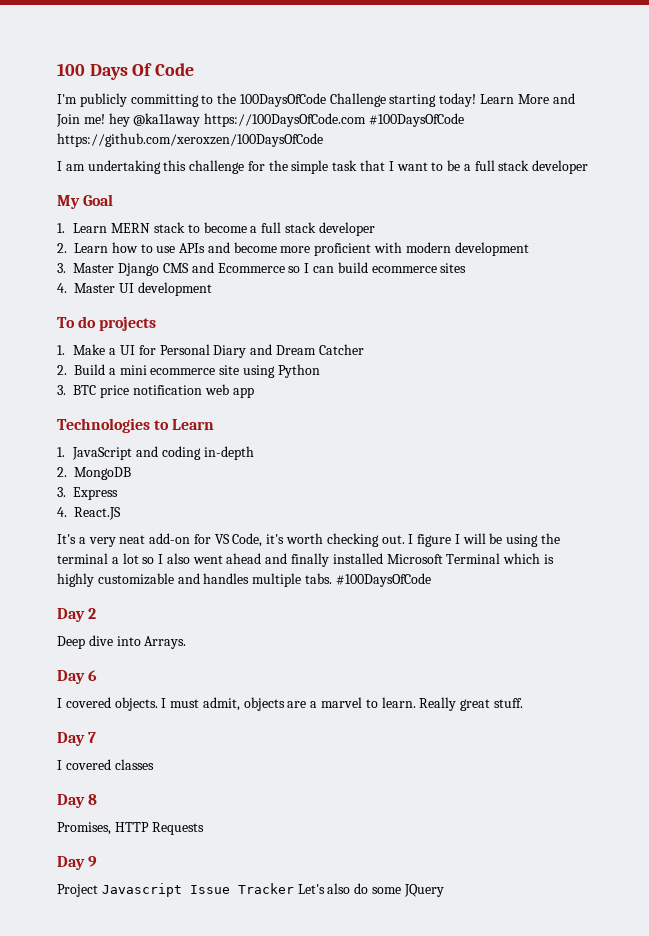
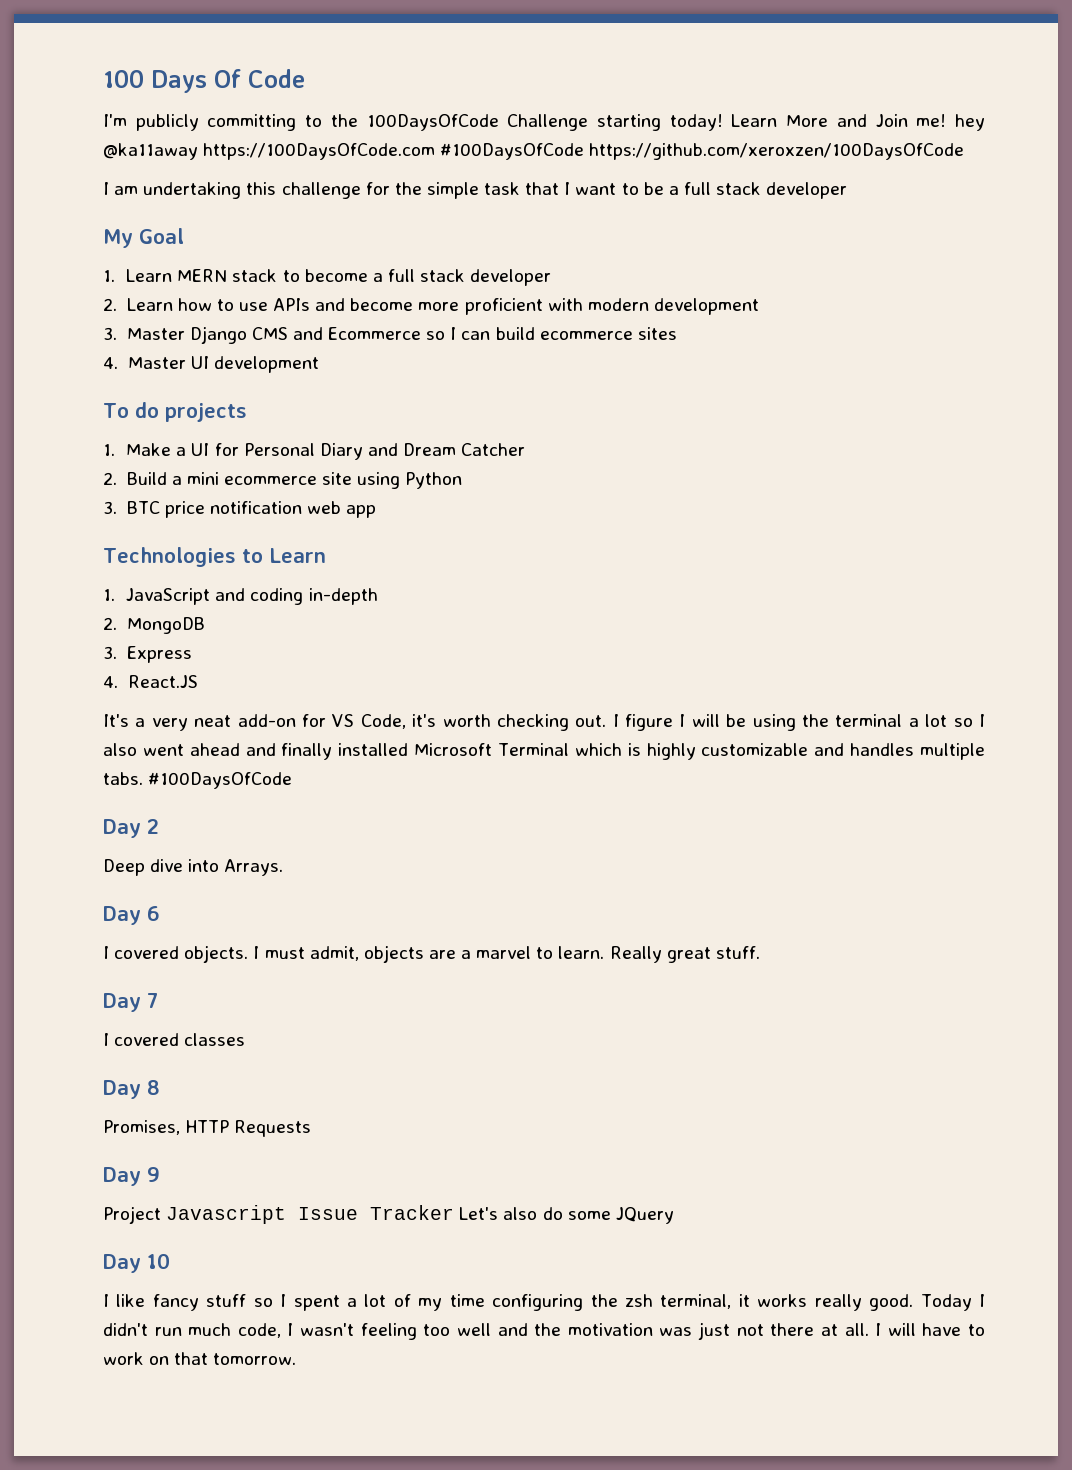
+ Day 10
+ I like fancy stuff so I spent a lot of my time configuring the zsh terminal, it works really good. Today I didn't run much code, I wasn't feeling too well and the motivation was just not there at all. I will have to work on that tomorrow.

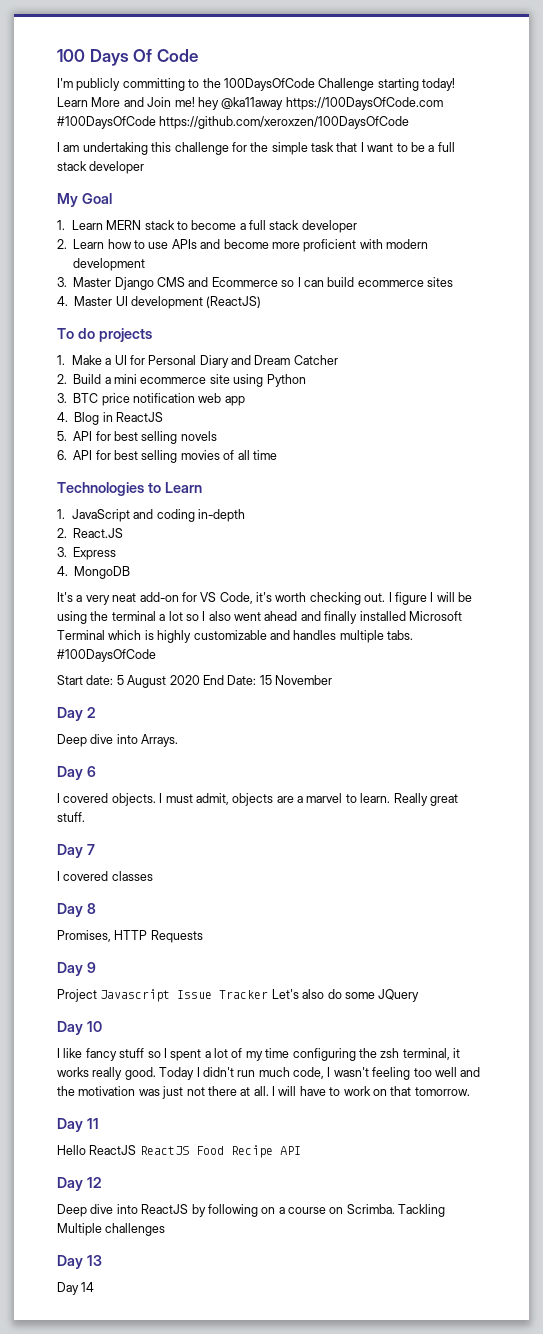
- 4. Master UI development
+ 4. Master UI development (ReactJS)
+ 4. Blog in ReactJS
+ 5. API for best selling novels
+ 6. API for best selling movies of all time
- 2. MongoDB
+ 2. React.JS
- 4. React.JS
+ 4. MongoDB
+ Start date: 5 August 2020 End Date: 15 November
+ Day 11
+ Hello ReactJS ReactJS Food Recipe API
+ Day 12
+ Deep dive into ReactJS by following on a course on Scrimba. Tackling Multiple challenges
+ Day 13
+ Day 14

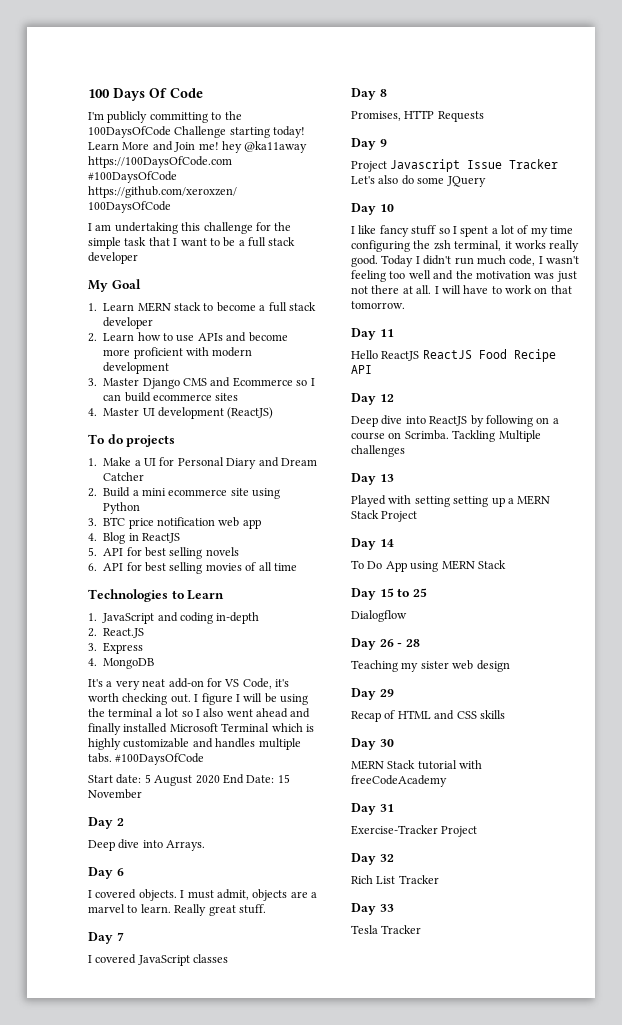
- I covered classes
+ I covered JavaScript classes
+ Played with setting setting up a MERN Stack Project
  Day 14
+ To Do App using MERN Stack
+ Day 15 to 25
+ Dialogflow
+ Day 26 - 28
+ Teaching my sister web design
+ Day 29
+ Recap of HTML and CSS skills
+ Day 30
+ MERN Stack tutorial with freeCodeAcademy
+ Day 31
+ Exercise-Tracker Project
+ Day 32
+ Rich List Tracker
+ Day 33
+ Tesla Tracker

